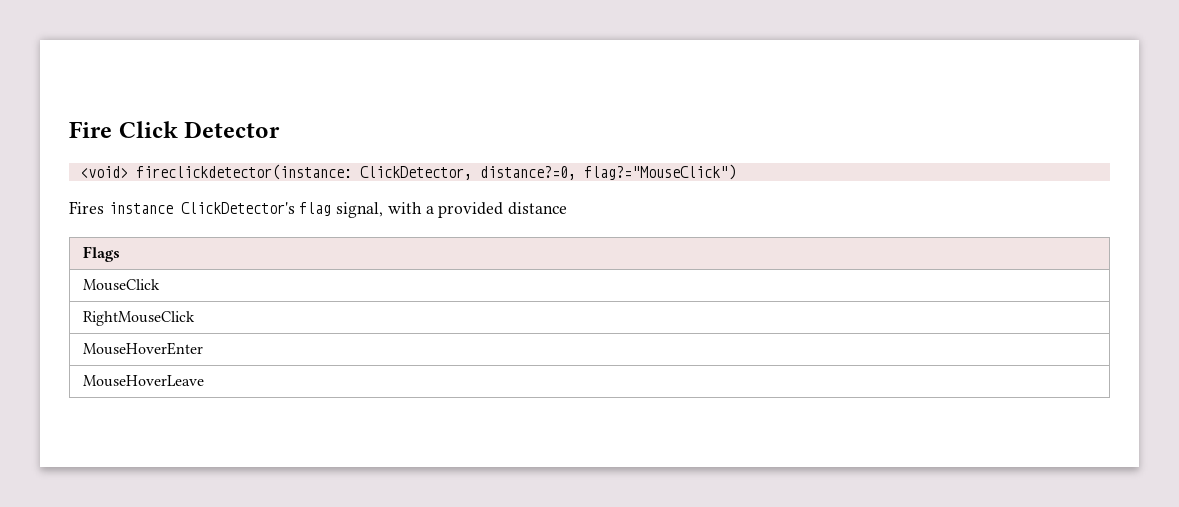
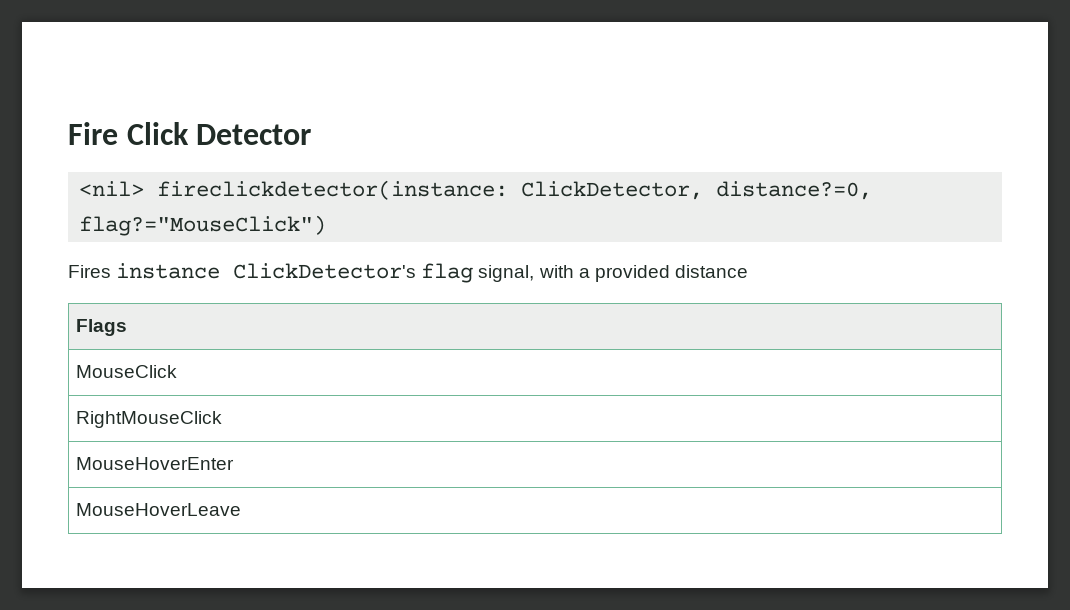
- <void> fireclickdetector(instance: ClickDetector, distance?=0, flag?="MouseClick")
+ <nil> fireclickdetector(instance: ClickDetector, distance?=0, flag?="MouseClick")

